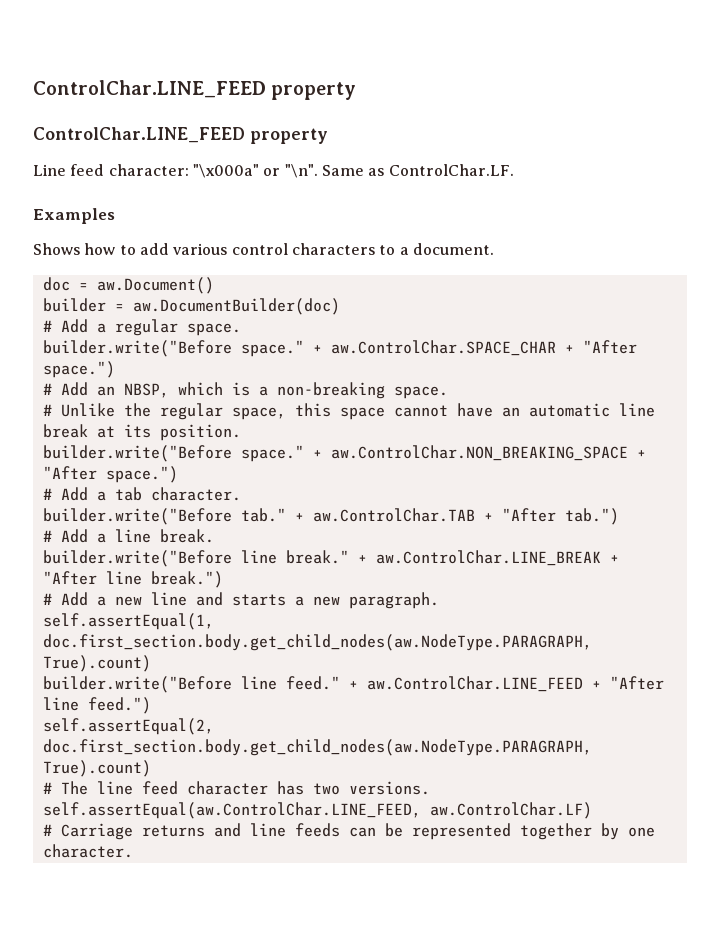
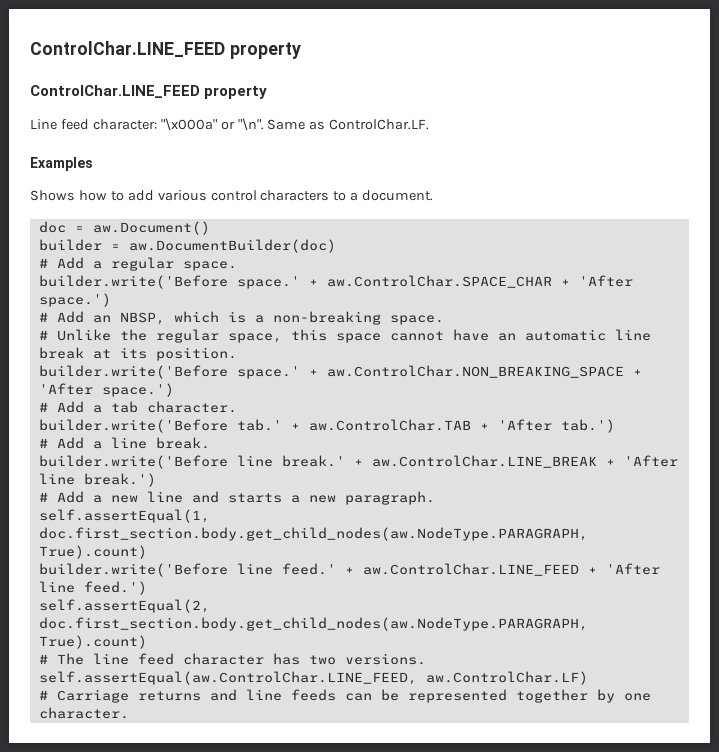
  # Add a regular space.
- builder.write("Before space."
+ builder.write('Before space.'
- + aw.ControlChar.SPACE_CHAR + "After space.")
+ + aw.ControlChar.SPACE_CHAR + 'After space.')
  # Unlike the regular space, this space cannot have an automatic line break at its position.
- builder.write("Before space."
+ builder.write('Before space.'
- + aw.ControlChar.NON_BREAKING_SPACE + "After space.")
+ + aw.ControlChar.NON_BREAKING_SPACE + 'After space.')
- builder.write("Before tab." + aw.ControlChar.TAB + "After tab.")
+ builder.write('Before tab.' + aw.ControlChar.TAB + 'After tab.')
- builder.write("Before line break." + aw.ControlChar.LINE_BREAK + "After line break.")
+ builder.write('Before line break.' + aw.ControlChar.LINE_BREAK + 'After line break.')
- builder.write("Before line feed." + aw.ControlChar.LINE_FEED + "After line feed.")
+ builder.write('Before line feed.' + aw.ControlChar.LINE_FEED + 'After line feed.')

